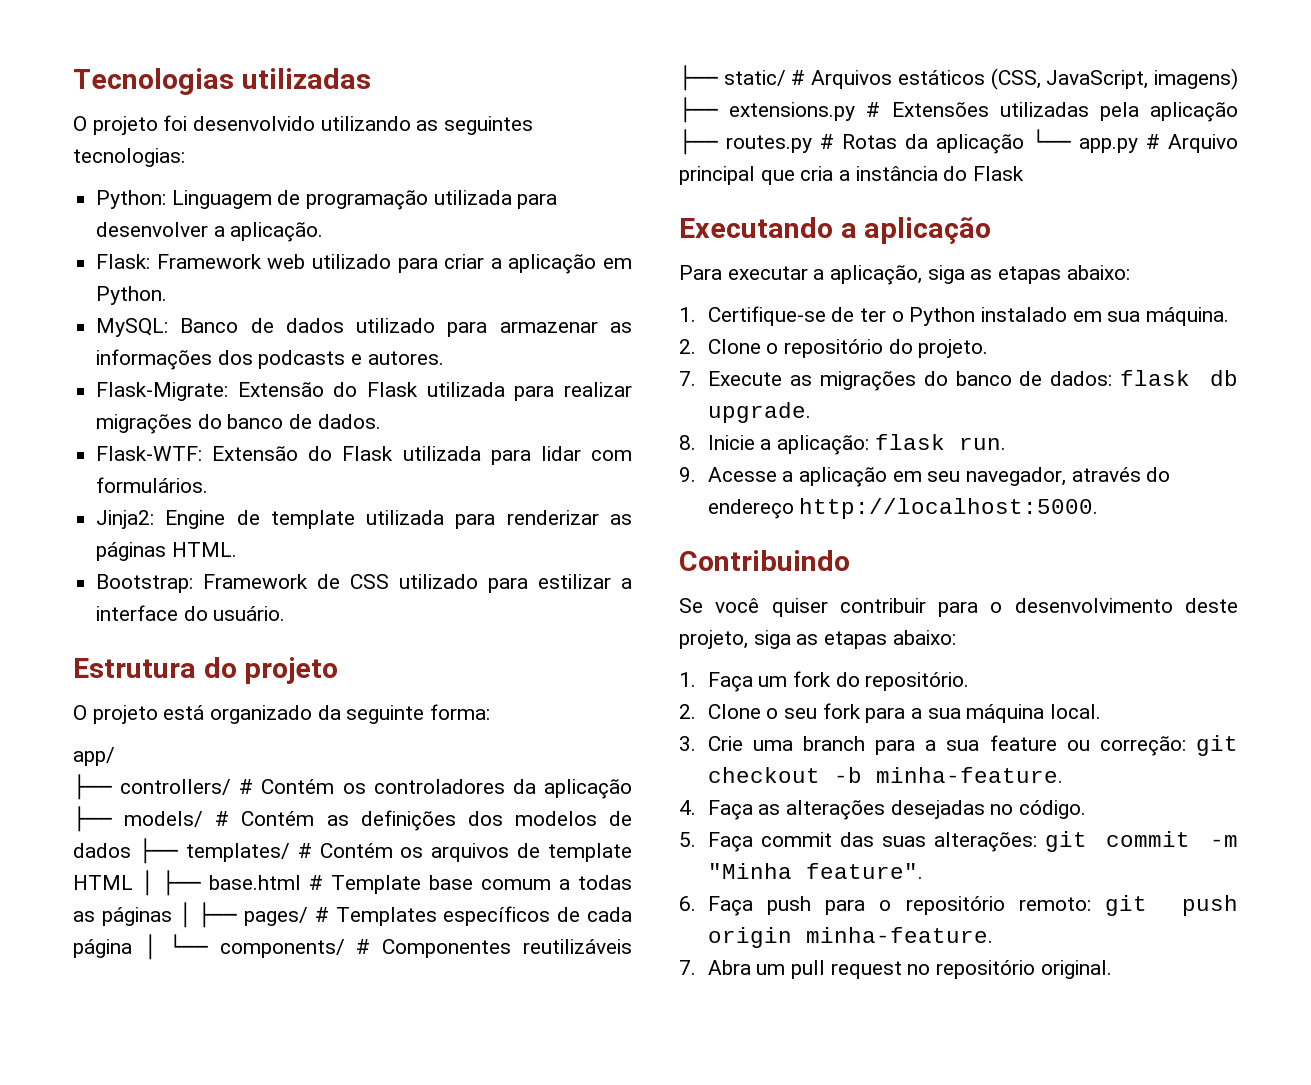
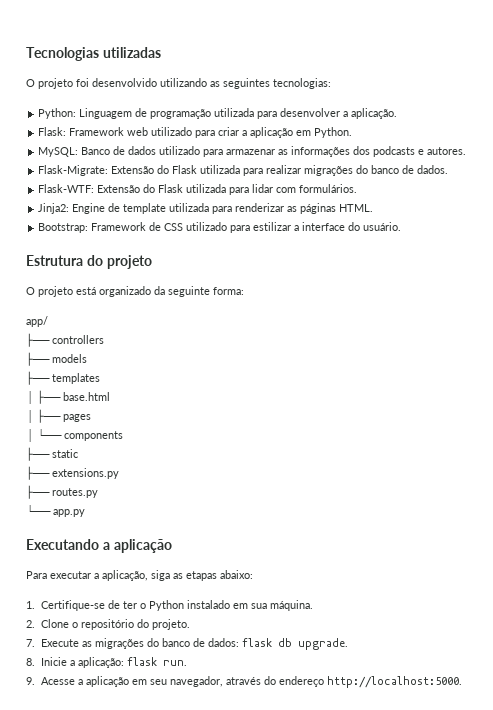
- ├── controllers/ # Contém os controladores da aplicação ├── models/ # Contém as definições dos modelos de dados ├── templates/ # Contém os arquivos de template HTML │ ├── base.html # Template base comum a todas as páginas │ ├── pages/ # Templates específicos de cada página │ └── components/ # Componentes reutilizáveis ├── static/ # Arquivos estáticos (CSS, JavaScript, imagens) ├── extensions.py # Extensões utilizadas pela aplicação ├── routes.py # Rotas da aplicação └── app.py # Arquivo principal que cria a instância do Flask
+ ├── controllers
+ ├── models
+ ├── templates
+ │ ├── base.html
+ │ ├── pages
+ │ └── components
+ ├── static
+ ├── extensions.py
+ ├── routes.py
+ └── app.py
- Contribuindo
- Se você quiser contribuir para o desenvolvimento deste projeto, siga as etapas abaixo:
- 1. Faça um fork do repositório.
- 2. Clone o seu fork para a sua máquina local.
- 3. Crie uma branch para a sua feature ou correção: git checkout -b minha-feature.
- 4. Faça as alterações desejadas no código.
- 5. Faça commit das suas alterações: git commit -m "Minha feature".
- 6. Faça push para o repositório remoto: git push origin minha-feature.
- 7. Abra um pull request no repositório original.

